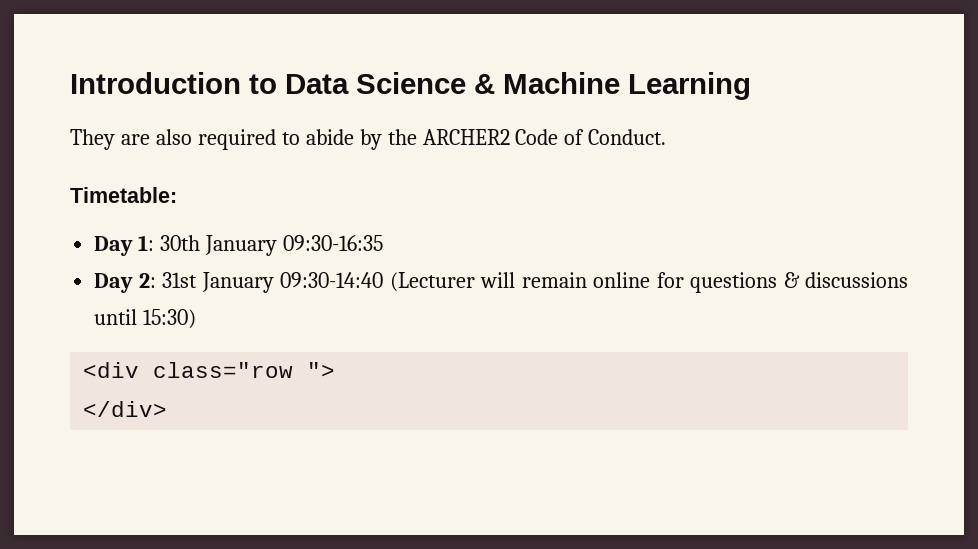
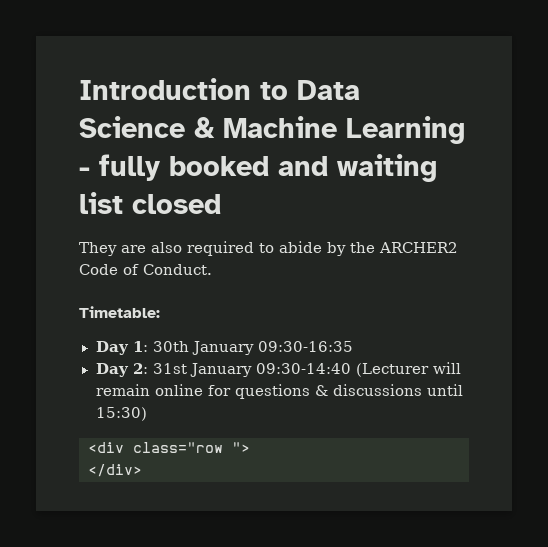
- Introduction to Data Science & Machine Learning
+ Introduction to Data Science & Machine Learning - fully booked and waiting list closed

